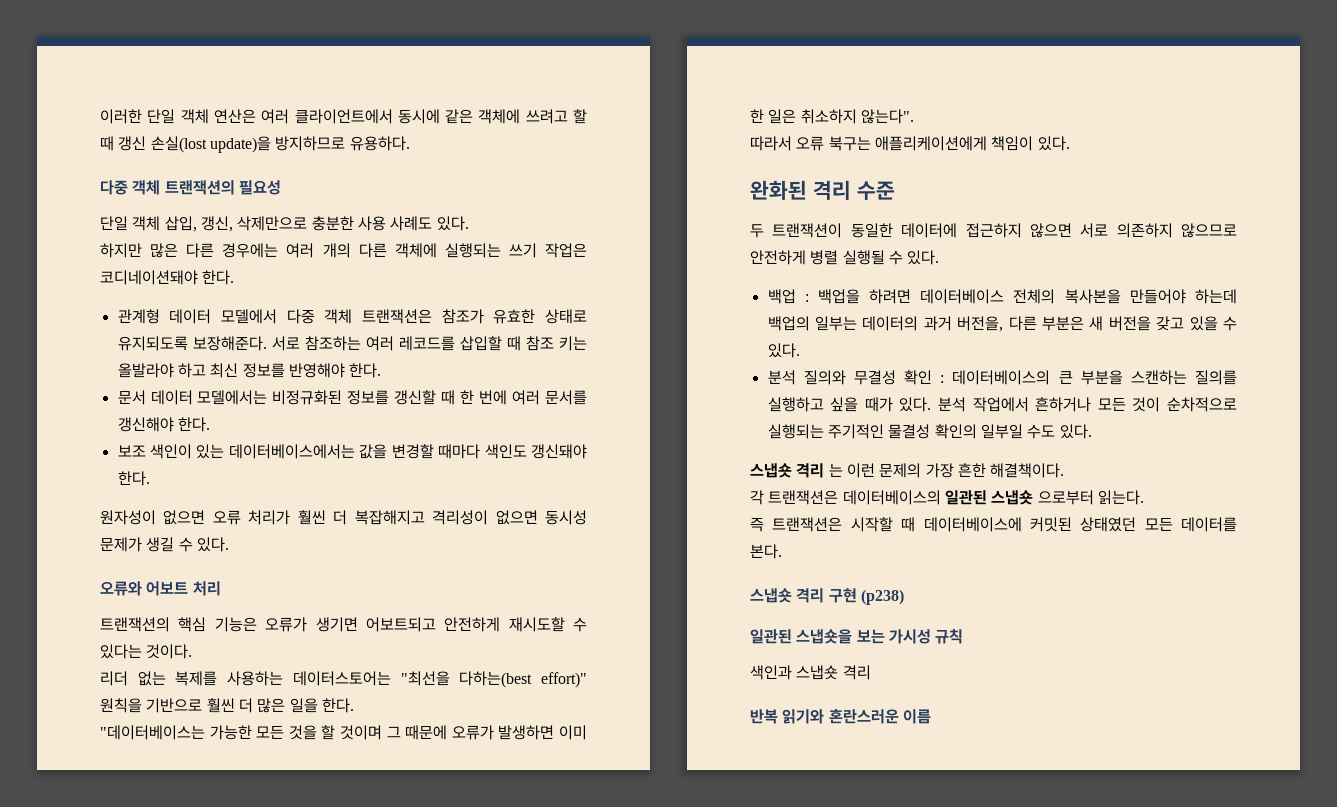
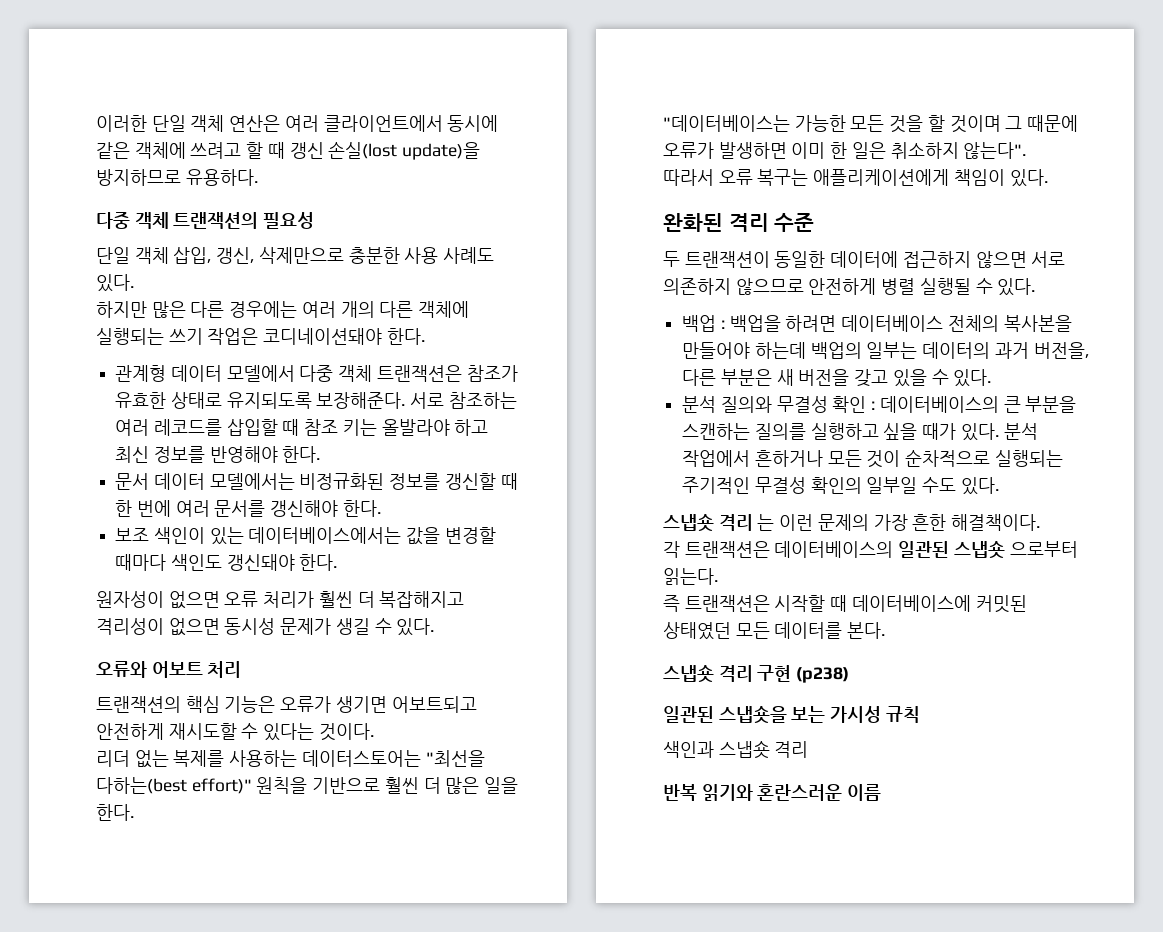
- 따라서 오류 북구는 애플리케이션에게 책임이 있다.
+ 따라서 오류 복구는 애플리케이션에게 책임이 있다.
- 분석 작업에서 흔하거나 모든 것이 순차적으로 실행되는 주기적인 물결성 확인의 일부일 수도 있다.
+ 분석 작업에서 흔하거나 모든 것이 순차적으로 실행되는 주기적인 무결성 확인의 일부일 수도 있다.

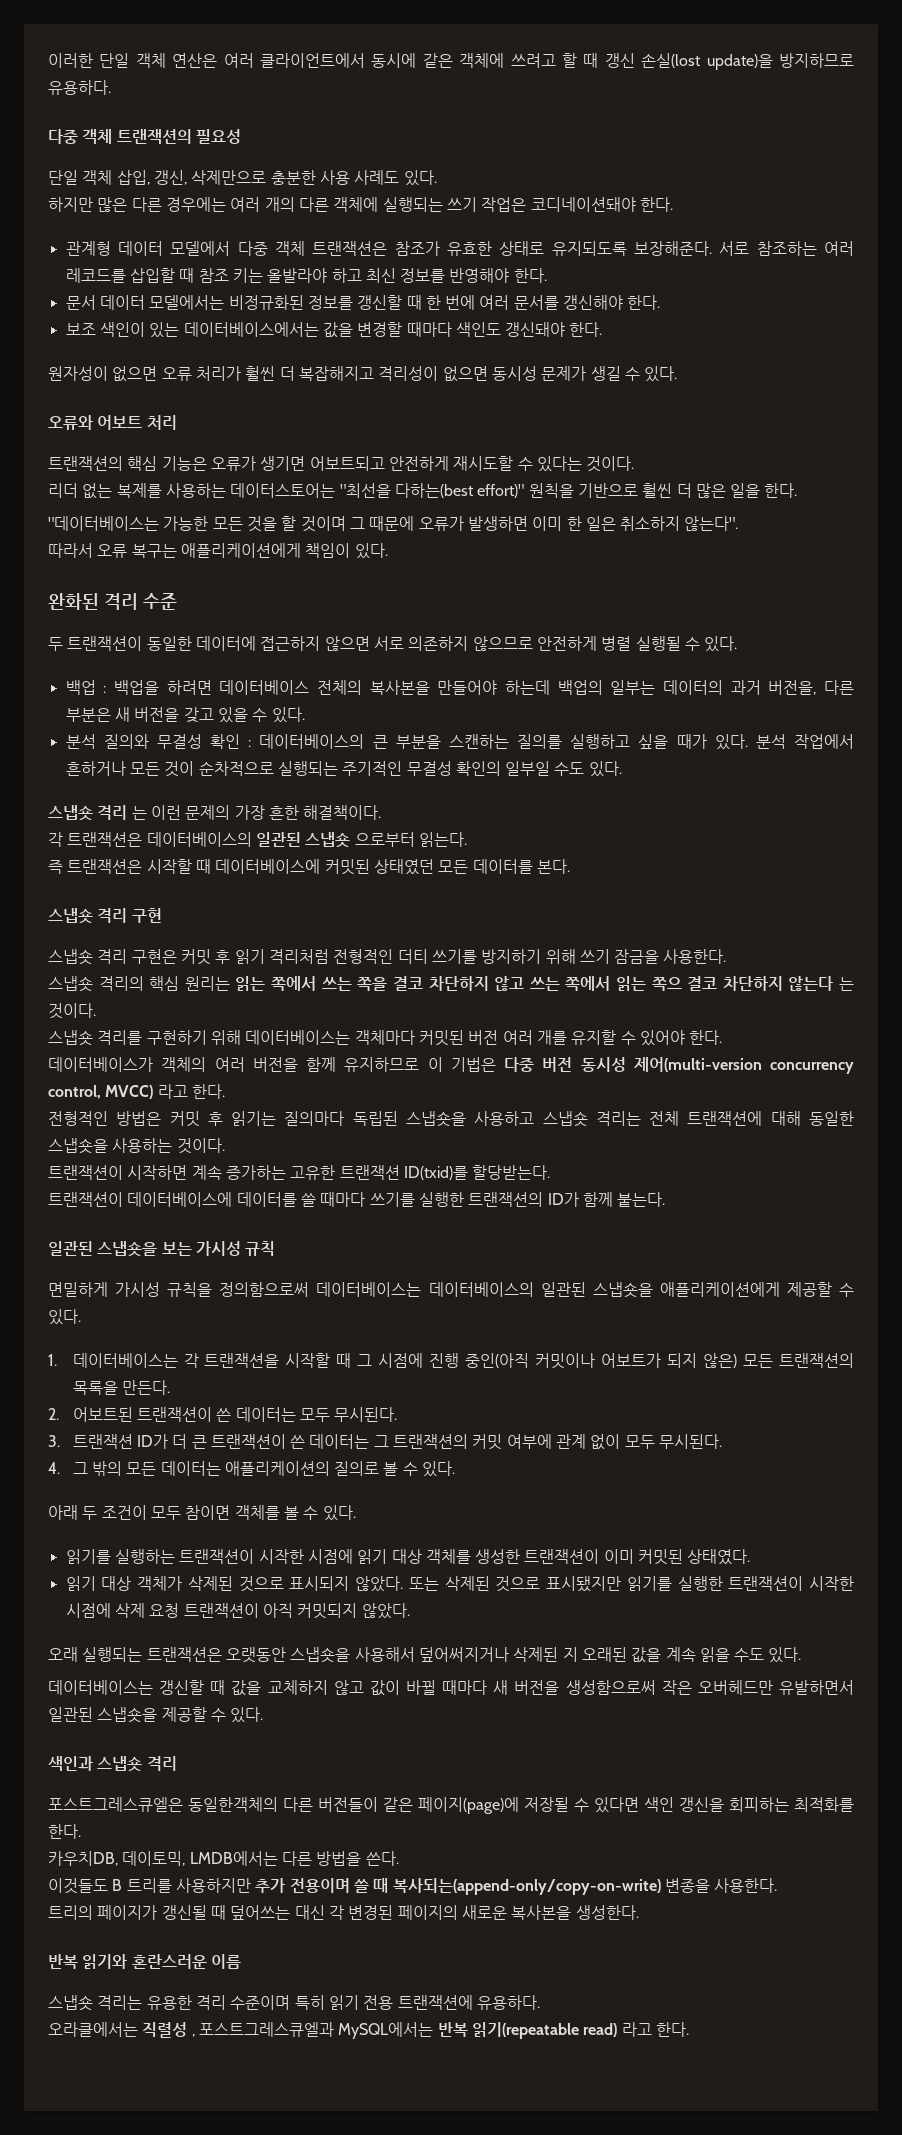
- 스냅숏 격리 구현 (p238)
+ 스냅숏 격리 구현
+ 스냅숏 격리 구현은 커밋 후 읽기 격리처럼 전형적인 더티 쓰기를 방지하기 위해 쓰기 잠금을 사용한다.
+ 스냅숏 격리의 핵심 원리는 읽는 쪽에서 쓰는 쪽을 결코 차단하지 않고 쓰는 쪽에서 읽는 쪽으 결코 차단하지 않는다 는 것이다.
+ 스냅숏 격리를 구현하기 위해 데이터베이스는 객체마다 커밋된 버전 여러 개를 유지할 수 있어야 한다.
+ 데이터베이스가 객체의 여러 버전을 함께 유지하므로 이 기법은 다중 버전 동시성 제어(multi-version concurrency control, MVCC) 라고 한다.
+ 전형적인 방법은 커밋 후 읽기는 질의마다 독립된 스냅숏을 사용하고 스냅숏 격리는 전체 트랜잭션에 대해 동일한 스냅숏을 사용하는 것이다.
+ 트랜잭션이 시작하면 계속 증가하는 고유한 트랜잭션 ID(txid)를 할당받는다.
+ 트랜잭션이 데이터베이스에 데이터를 쓸 때마다 쓰기를 실행한 트랜잭션의 ID가 함께 붙는다.
+ 면밀하게 가시성 규칙을 정의함으로써 데이터베이스는 데이터베이스의 일관된 스냅숏을 애플리케이션에게 제공할 수 있다.
+ 1. 데이터베이스는 각 트랜잭션을 시작할 때 그 시점에 진행 중인(아직 커밋이나 어보트가 되지 않은) 모든 트랜잭션의 목록을 만든다.
+ 2. 어보트된 트랜잭션이 쓴 데이터는 모두 무시된다.
+ 3. 트랜잭션 ID가 더 큰 트랜잭션이 쓴 데이터는 그 트랜잭션의 커밋 여부에 관계 없이 모두 무시된다.
+ 4. 그 밖의 모든 데이터는 애플리케이션의 질의로 볼 수 있다.
+ 아래 두 조건이 모두 참이면 객체를 볼 수 있다.
+ 읽기를 실행하는 트랜잭션이 시작한 시점에 읽기 대상 객체를 생성한 트랜잭션이 이미 커밋된 상태였다.
+ 읽기 대상 객체가 삭제된 것으로 표시되지 않았다. 또는 삭제된 것으로 표시됐지만 읽기를 실행한 트랜잭션이 시작한 시점에 삭제 요청 트랜잭션이 아직 커밋되지 않았다.
+ 오래 실행되는 트랜잭션은 오랫동안 스냅숏을 사용해서 덮어써지거나 삭제된 지 오래된 값을 계속 읽을 수도 있다.
+ 데이터베이스는 갱신할 때 값을 교체하지 않고 값이 바뀔 때마다 새 버전을 생성함으로써 작은 오버헤드만 유발하면서 일관된 스냅숏을 제공할 수 있다.
  색인과 스냅숏 격리
+ 포스트그레스큐엘은 동일한객체의 다른 버전들이 같은 페이지(page)에 저장될 수 있다면 색인 갱신을 회피하는 최적화를 한다.
+ 카우치DB, 데이토믹, LMDB에서는 다른 방법을 쓴다.
+ 이것들도 B 트리를 사용하지만 추가 전용이며 쓸 때 복사되는(append-only/copy-on-write) 변종을 사용한다.
+ 트리의 페이지가 갱신될 때 덮어쓰는 대신 각 변경된 페이지의 새로운 복사본을 생성한다.
  반복 읽기와 혼란스러운 이름
+ 스냅숏 격리는 유용한 격리 수준이며 특히 읽기 전용 트랜잭션에 유용하다.
+ 오라클에서는 직렬성 , 포스트그레스큐엘과 MySQL에서는 반복 읽기(repeatable read) 라고 한다.

